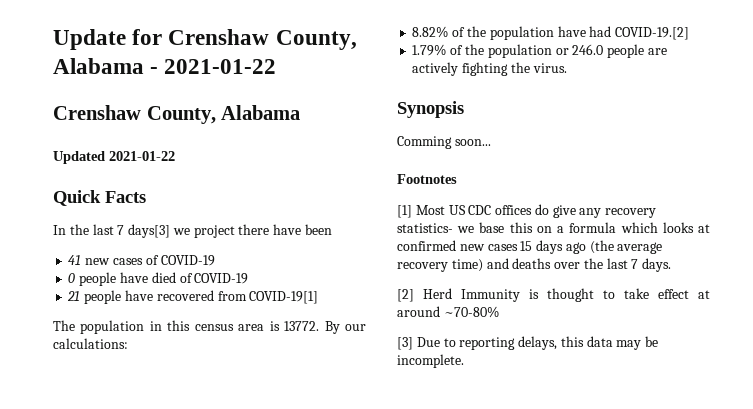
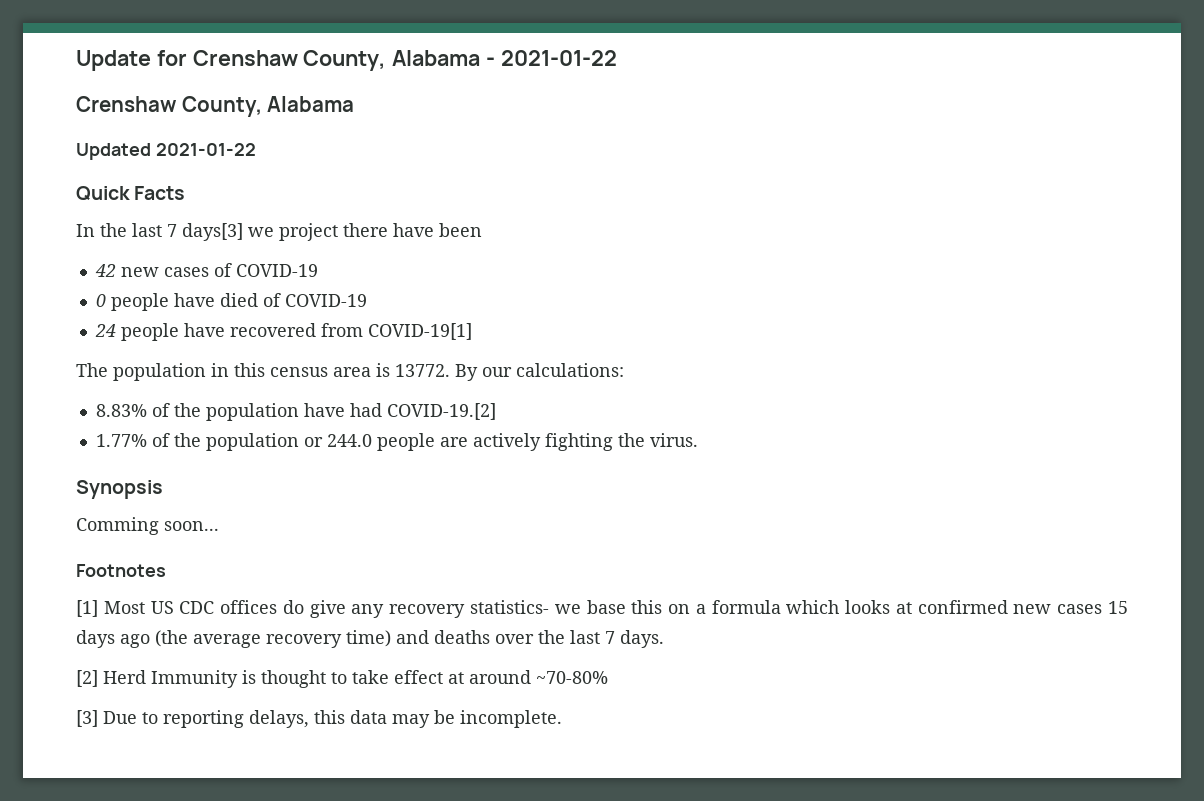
- 41 new cases of COVID-19
+ 42 new cases of COVID-19
- 21 people have recovered from COVID-19[1]
+ 24 people have recovered from COVID-19[1]
- 8.82% of the population have had COVID-19.[2]
+ 8.83% of the population have had COVID-19.[2]
- 1.79% of the population or 246.0 people are actively fighting the virus.
+ 1.77% of the population or 244.0 people are actively fighting the virus.

